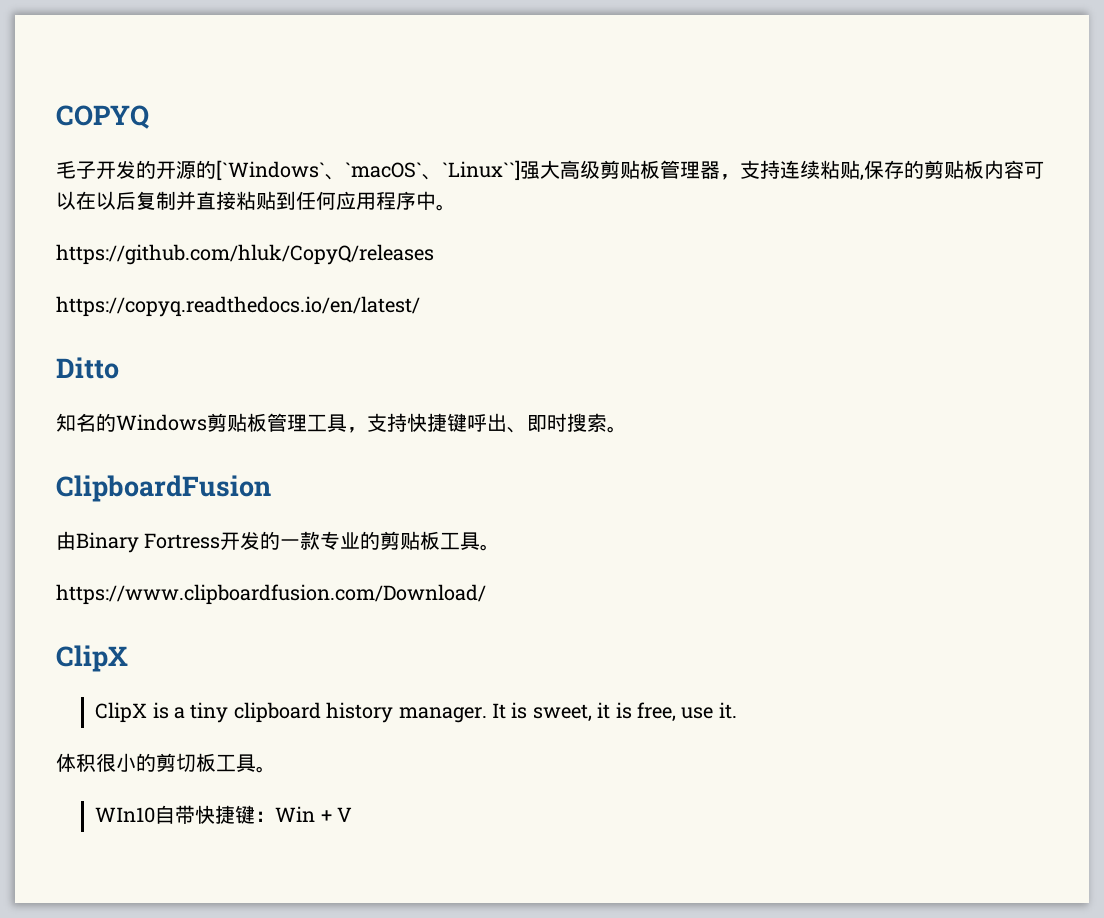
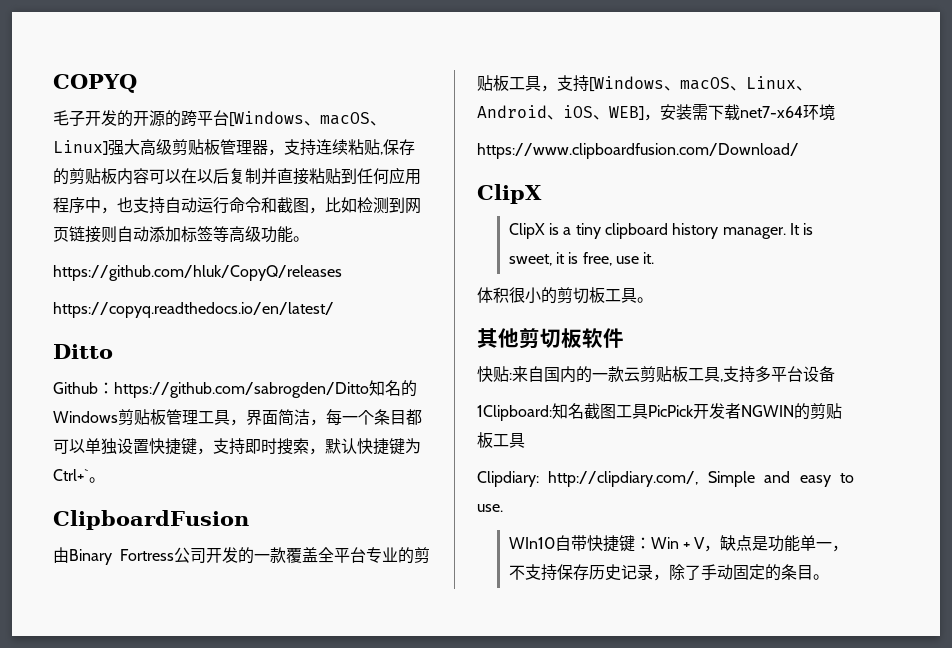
- 毛子开发的开源的[`Windows`、`macOS`、`Linux``]强大高级剪贴板管理器，支持连续粘贴,保存的剪贴板内容可以在以后复制并直接粘贴到任何应用程序中。
+ 毛子开发的开源的跨平台[Windows、macOS、Linux]强大高级剪贴板管理器，支持连续粘贴,保存的剪贴板内容可以在以后复制并直接粘贴到任何应用程序中，也支持自动运行命令和截图，比如检测到网页链接则自动添加标签等高级功能。
- 知名的Windows剪贴板管理工具，支持快捷键呼出、即时搜索。
+ Github：https://github.com/sabrogden/Ditto知名的Windows剪贴板管理工具，界面简洁，每一个条目都可以单独设置快捷键，支持即时搜索，默认快捷键为Ctrl+`。
- 由Binary Fortress开发的一款专业的剪贴板工具。
+ 由Binary Fortress公司开发的一款覆盖全平台专业的剪贴板工具，支持[Windows、macOS、Linux、Android、iOS、WEB]，安装需下载net7-x64环境
+ 其他剪切板软件
+ 快贴:来自国内的一款云剪贴板工具,支持多平台设备
+ 1Clipboard:知名截图工具PicPick开发者NGWIN的剪贴板工具
+ Clipdiary: http://clipdiary.com/, Simple and easy to use.
- WIn10自带快捷键：Win + V
+ WIn10自带快捷键：Win + V，缺点是功能单一，不支持保存历史记录，除了手动固定的条目。

